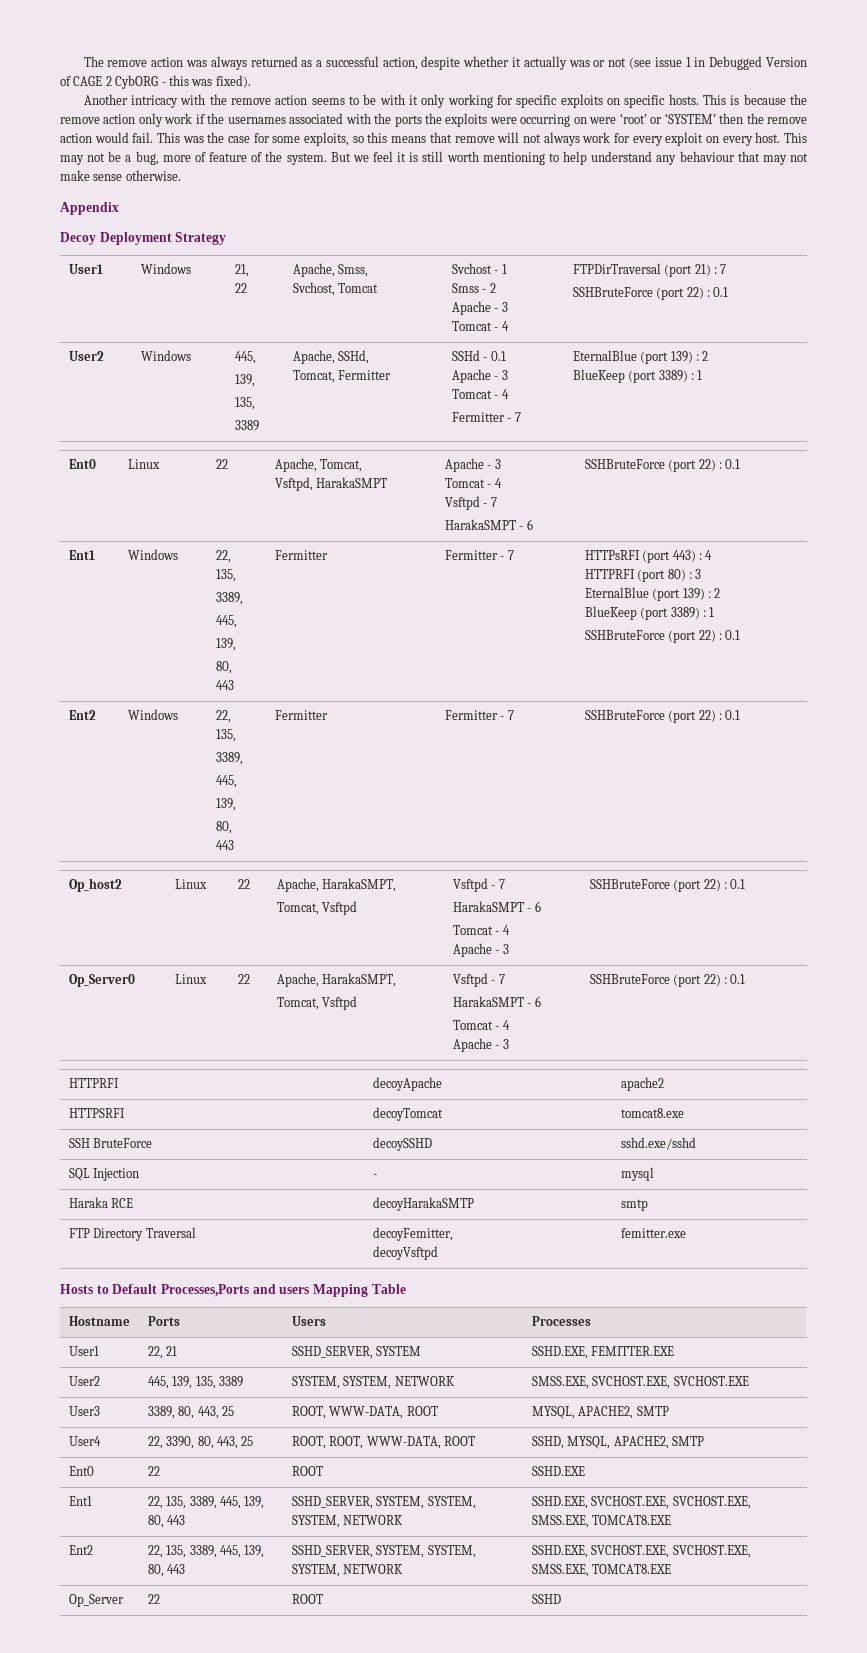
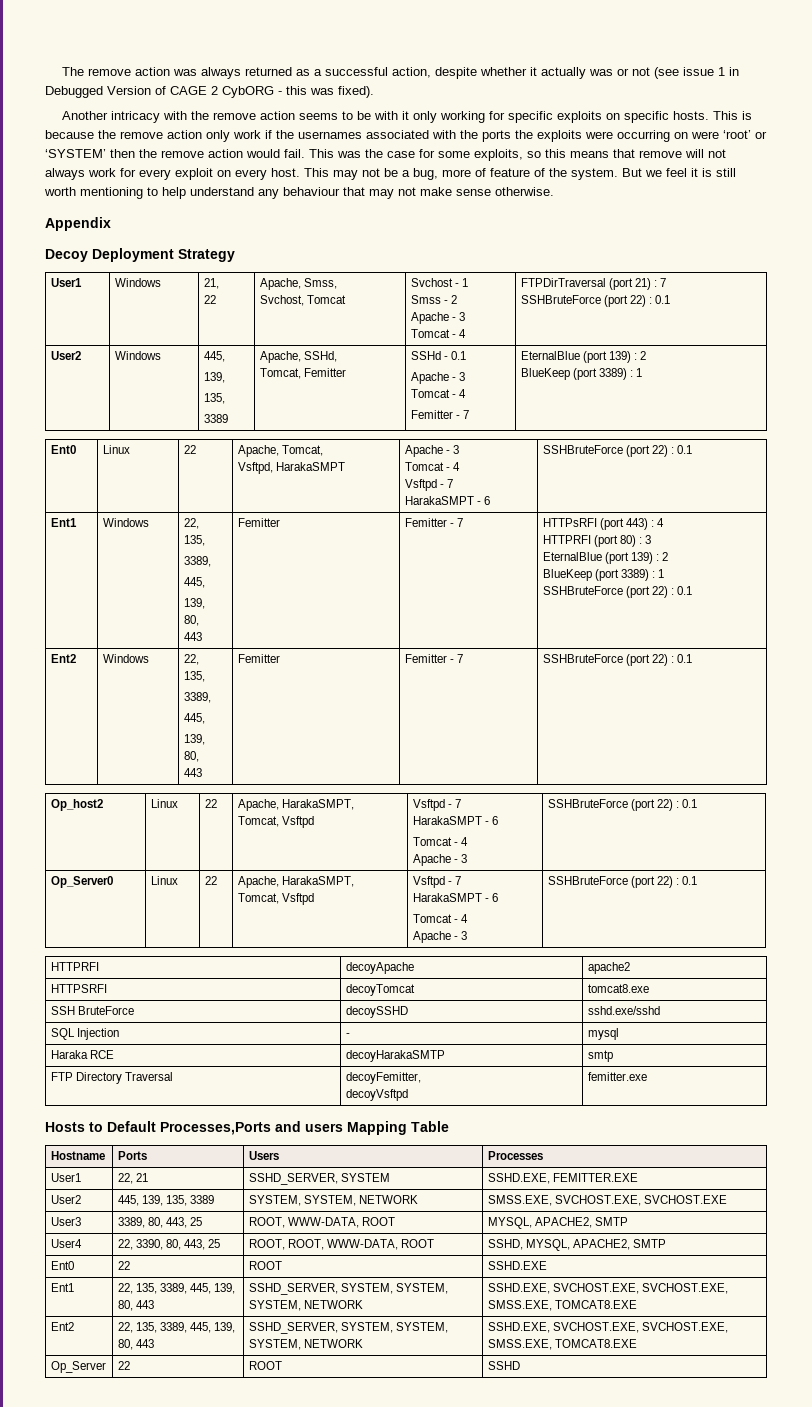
  User2 | Windows | 445,
  139,
  135,
  3389 | Apache, SSHd,
- Tomcat, Fermitter | SSHd - 0.1
+ Tomcat, Femitter | SSHd - 0.1
  Apache - 3
  Tomcat - 4
- Fermitter - 7 | EternalBlue (port 139) : 2
+ Femitter - 7 | EternalBlue (port 139) : 2
  Ent1 | Windows | 22,
  135,
  3389,
  445,
  139,
  80,
- 443 | Fermitter | Fermitter - 7 | HTTPsRFI (port 443) : 4
+ 443 | Femitter | Femitter - 7 | HTTPsRFI (port 443) : 4
  Ent2 | Windows | 22,
  135,
  3389,
  445,
  139,
  80,
- 443 | Fermitter | Fermitter - 7 | SSHBruteForce (port 22) : 0.1
+ 443 | Femitter | Femitter - 7 | SSHBruteForce (port 22) : 0.1

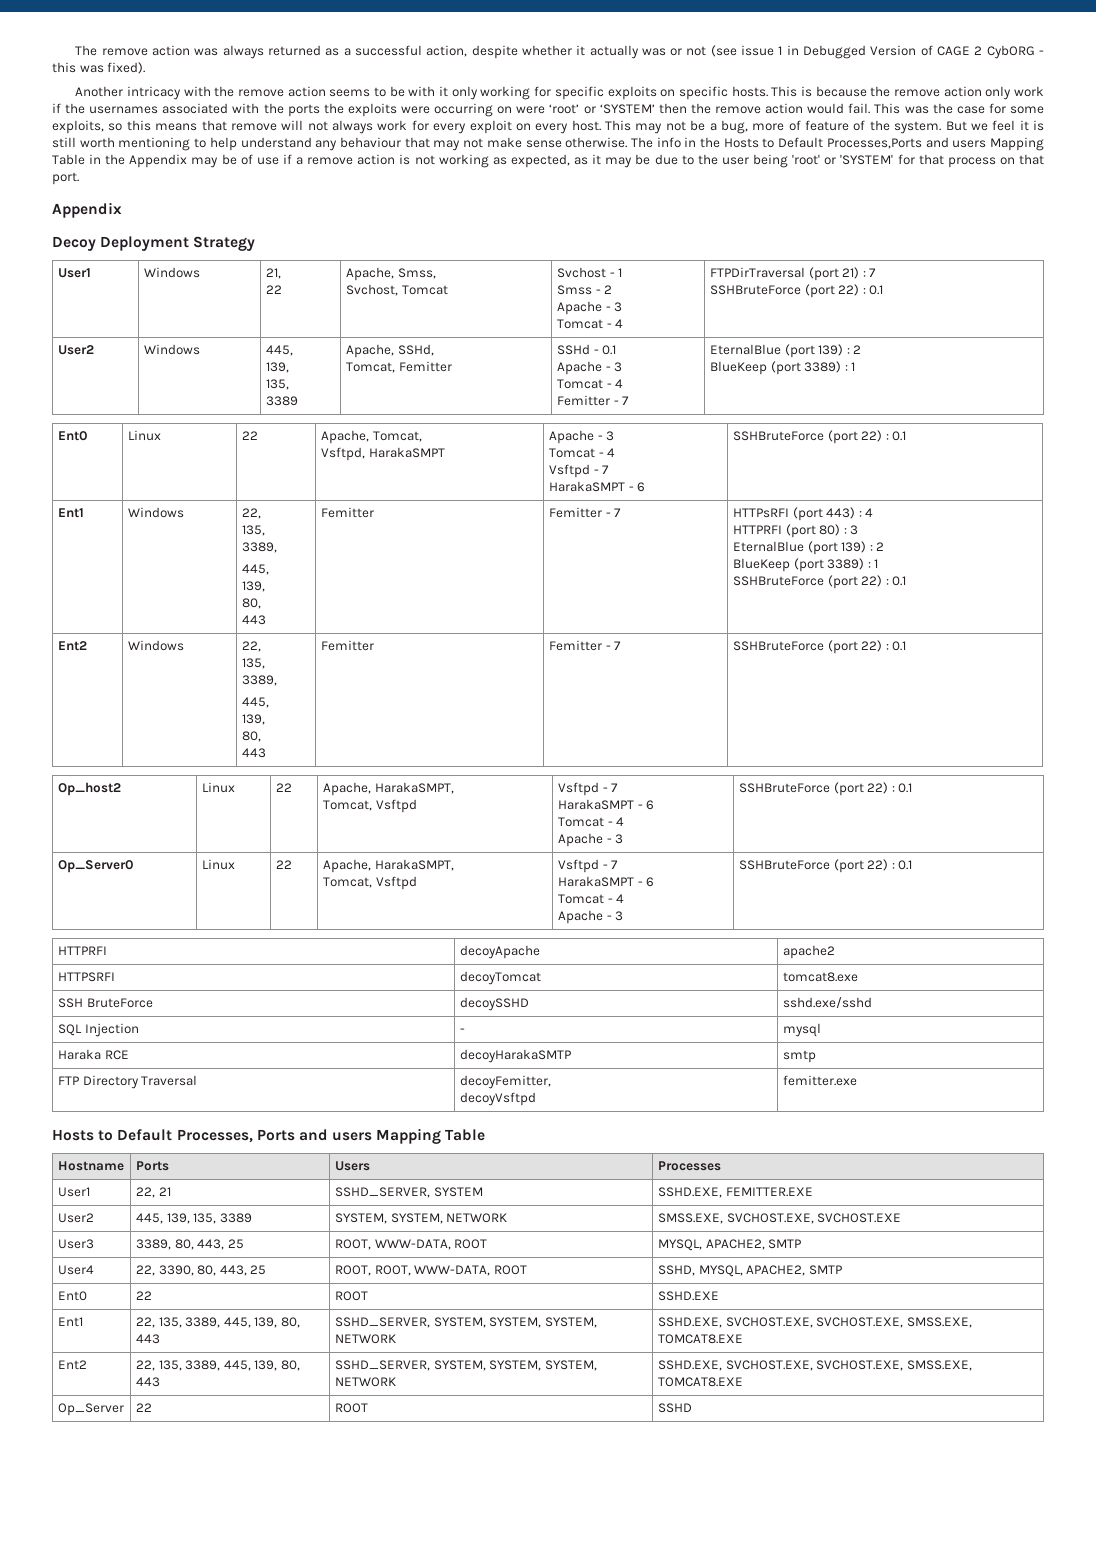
+ The info in the Hosts to Default Processes,Ports and users Mapping Table in the Appendix may be of use if a remove action is not working as expected, as it may be due to the user being 'root' or 'SYSTEM' for that process on that port.
- Hosts to Default Processes,Ports and users Mapping Table
+ Hosts to Default Processes, Ports and users Mapping Table

